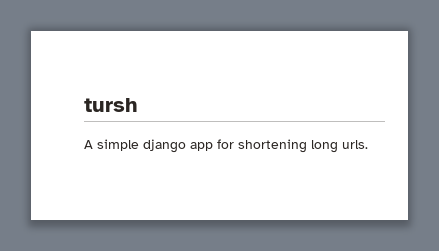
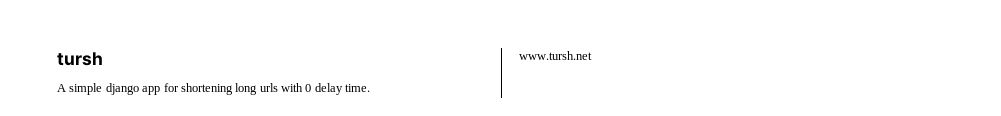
- A simple django app for shortening long urls.
+ A simple django app for shortening long urls with 0 delay time.
+ www.tursh.net

